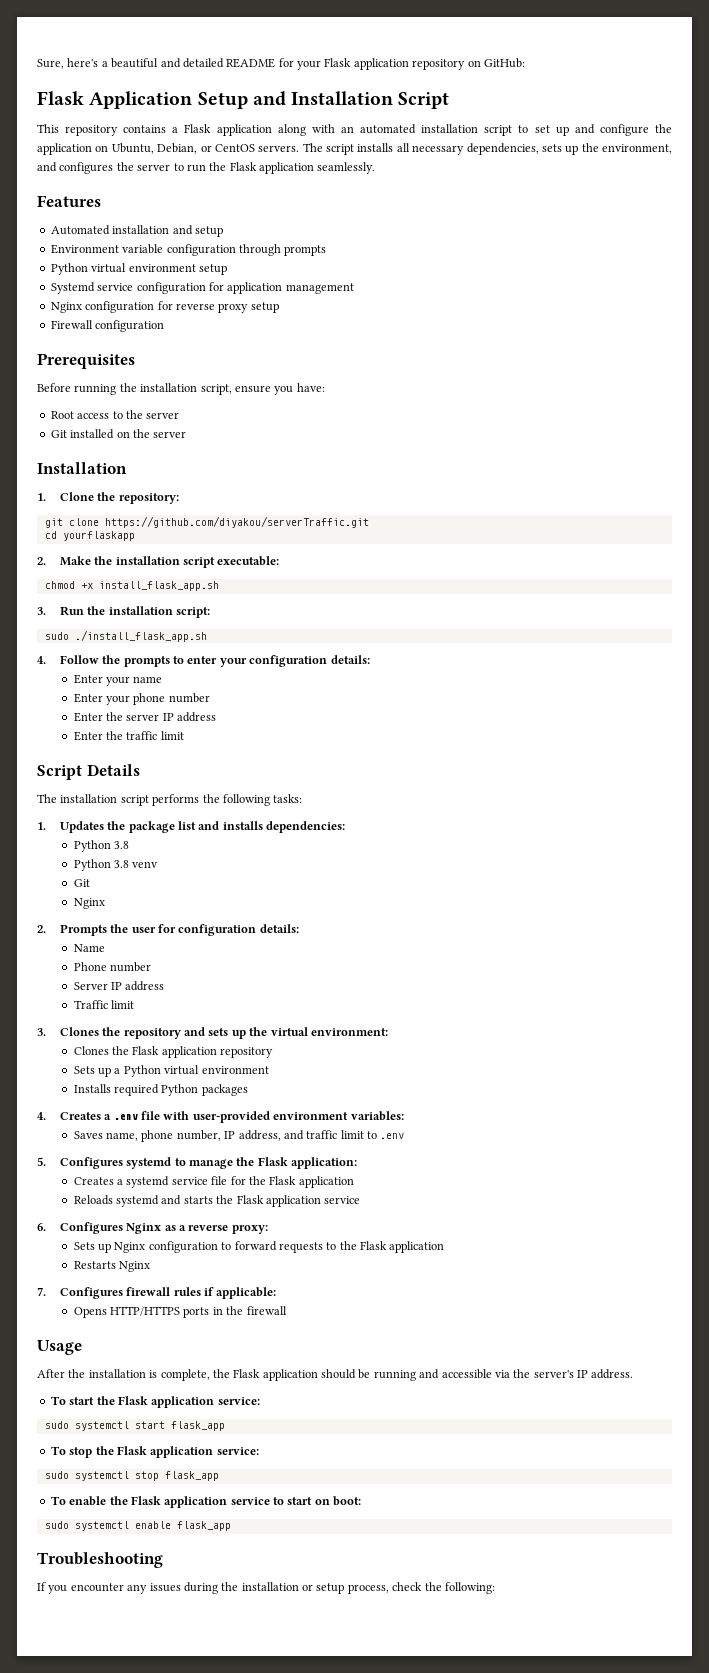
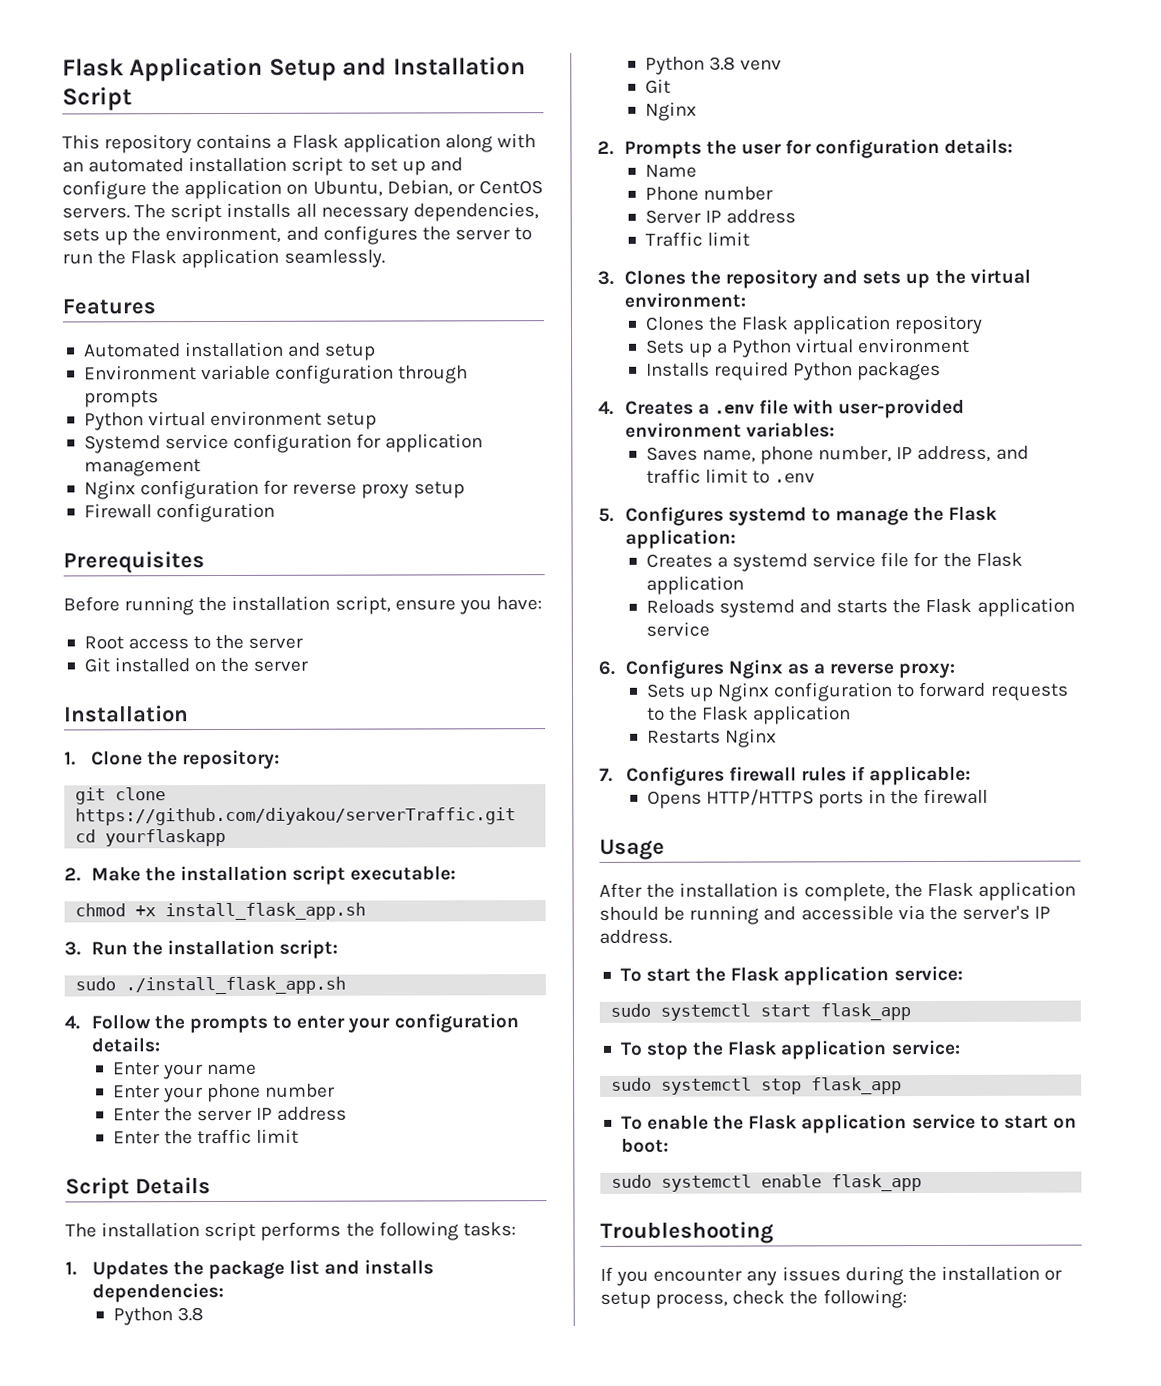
- Sure, here's a beautiful and detailed README for your Flask application repository on GitHub:

